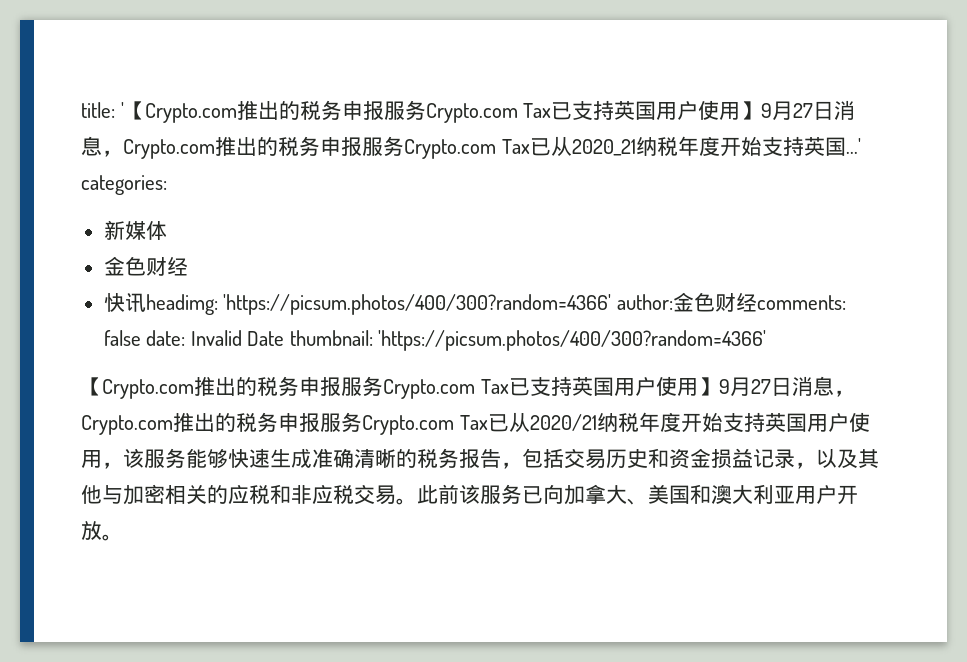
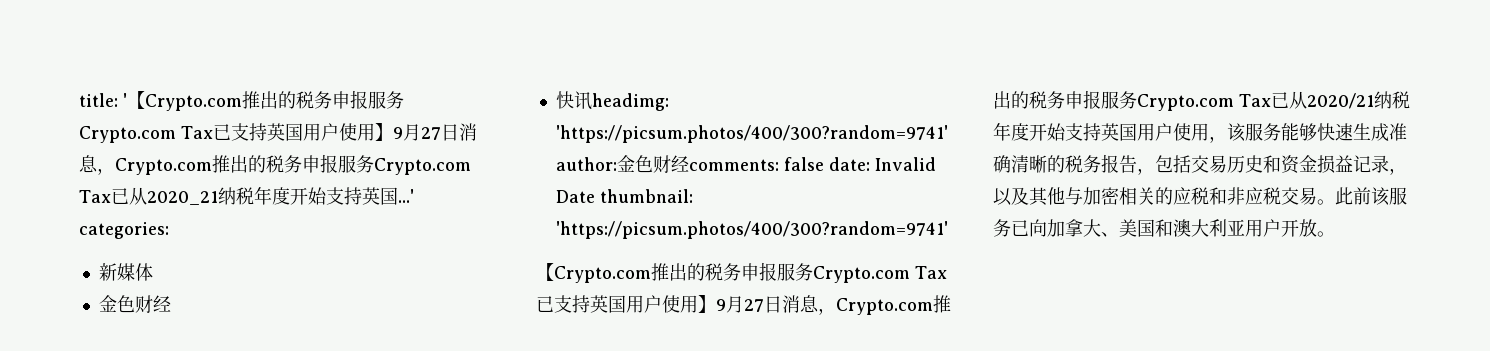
- 快讯headimg: 'https://picsum.photos/400/300?random=4366' author:金色财经comments: false date: Invalid Date thumbnail: 'https://picsum.photos/400/300?random=4366'
+ 快讯headimg: 'https://picsum.photos/400/300?random=9741' author:金色财经comments: false date: Invalid Date thumbnail: 'https://picsum.photos/400/300?random=9741'

